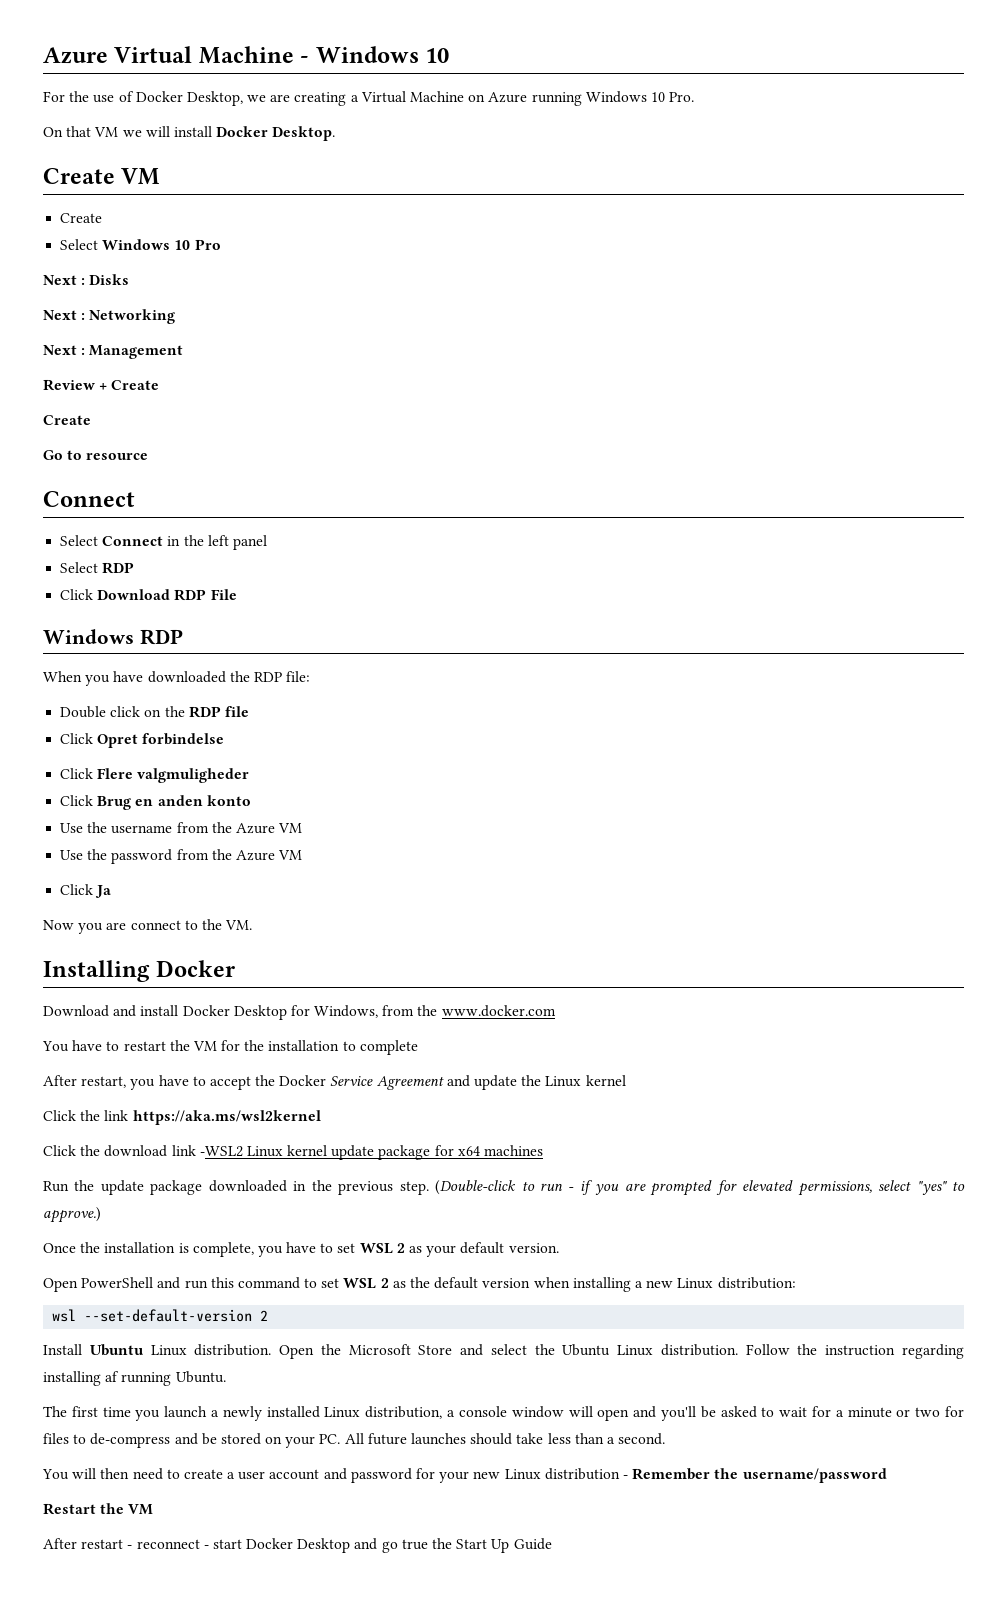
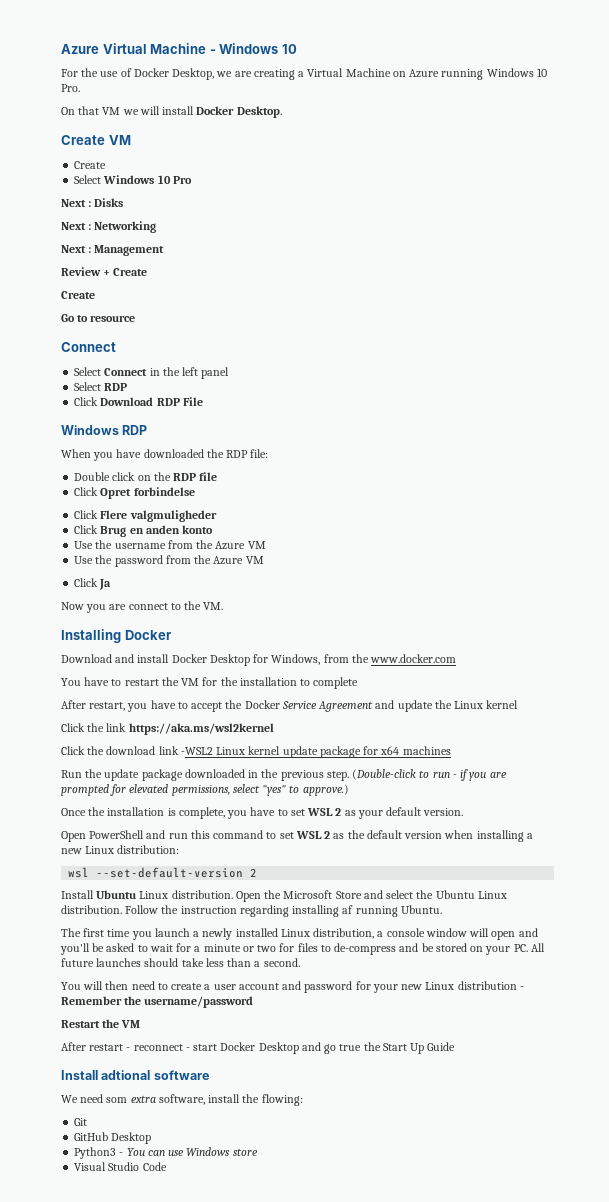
+ Install adtional software
+ We need som extra software, install the flowing:
+ Git
+ GitHub Desktop
+ Python3 - You can use Windows store
+ Visual Studio Code

